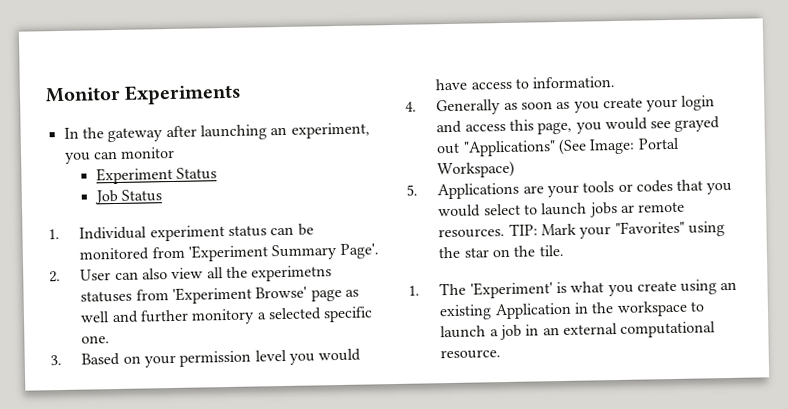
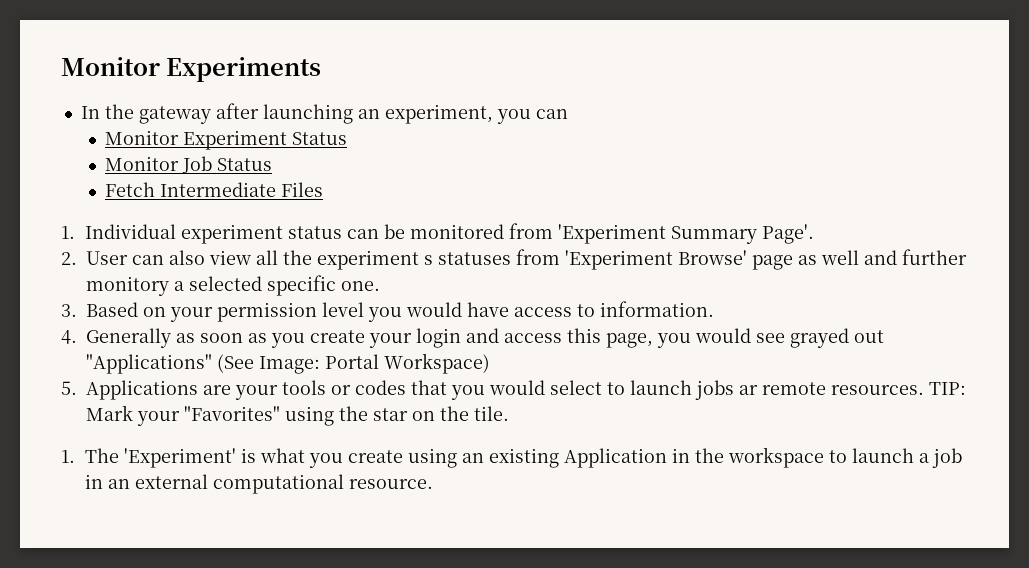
- In the gateway after launching an experiment, you can monitor
- Experiment Status
+ In the gateway after launching an experiment, you can
+ Monitor Experiment Status
- Job Status
+ Monitor Job Status
+ Fetch Intermediate Files
- 2. User can also view all the experimetns statuses from 'Experiment Browse' page as well and further monitory a selected specific one.
+ 2. User can also view all the experiment s statuses from 'Experiment Browse' page as well and further monitory a selected specific one.

